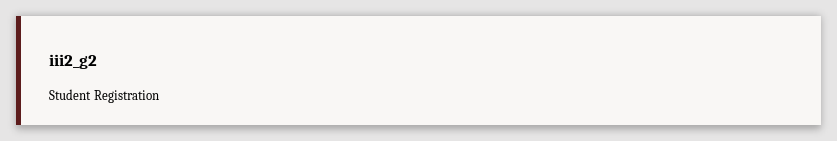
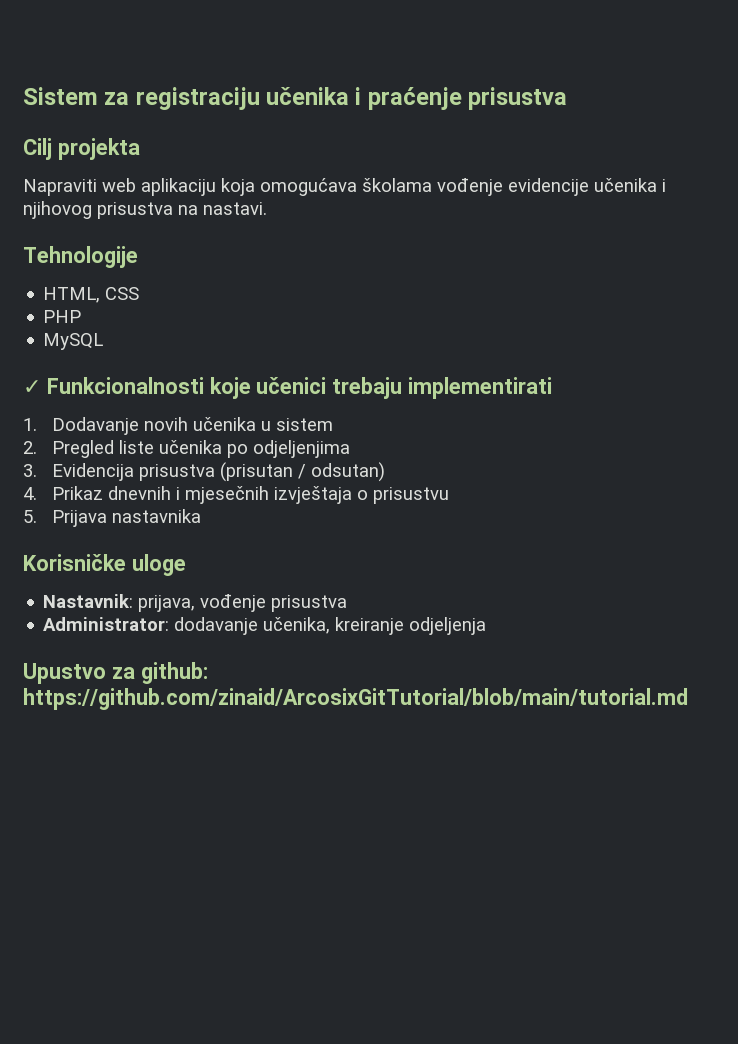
- iii2_g2
- Student Registration
+ Sistem za registraciju učenika i praćenje prisustva
+ Cilj projekta
+ Napraviti web aplikaciju koja omogućava školama vođenje evidencije učenika i njihovog prisustva na nastavi.
+ Tehnologije
+ HTML, CSS
+ PHP
+ MySQL
+ ✓ Funkcionalnosti koje učenici trebaju implementirati
+ 1. Dodavanje novih učenika u sistem
+ 2. Pregled liste učenika po odjeljenjima
+ 3. Evidencija prisustva (prisutan / odsutan)
+ 4. Prikaz dnevnih i mjesečnih izvještaja o prisustvu
+ 5. Prijava nastavnika
+ Korisničke uloge
+ Nastavnik: prijava, vođenje prisustva
+ Administrator: dodavanje učenika, kreiranje odjeljenja
+ Upustvo za github: https://github.com/zinaid/ArcosixGitTutorial/blob/main/tutorial.md

